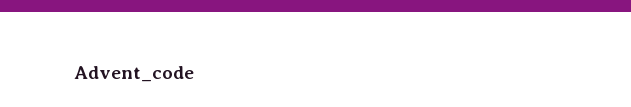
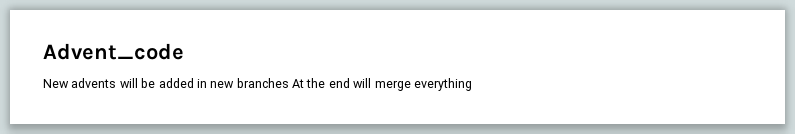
+ New advents will be added in new branches At the end will merge everything

